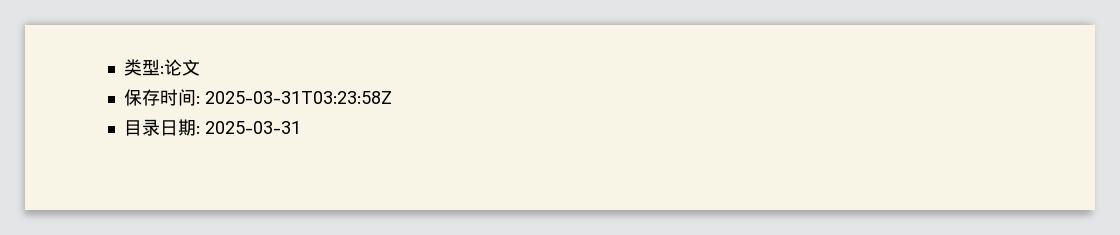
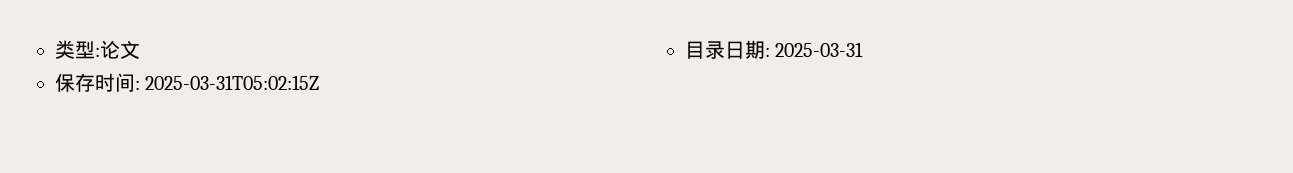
- 保存时间: 2025-03-31T03:23:58Z
+ 保存时间: 2025-03-31T05:02:15Z

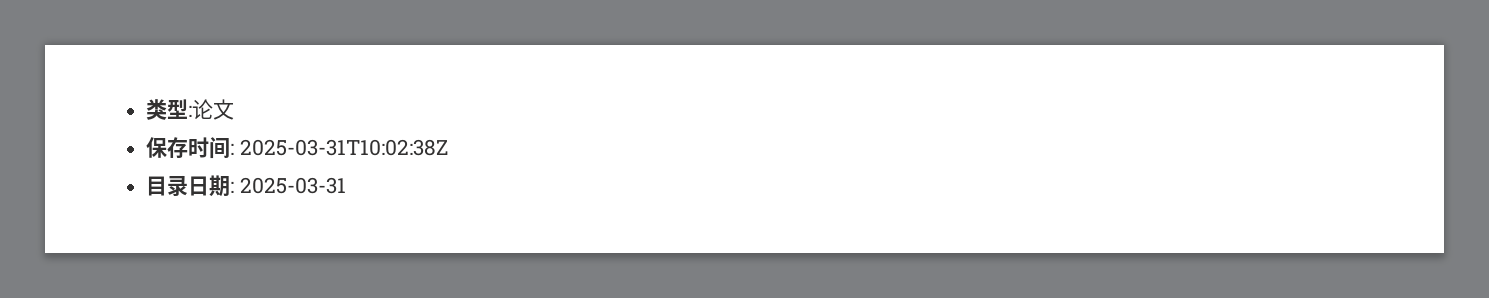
- 保存时间: 2025-03-31T05:02:15Z
+ 保存时间: 2025-03-31T10:02:38Z

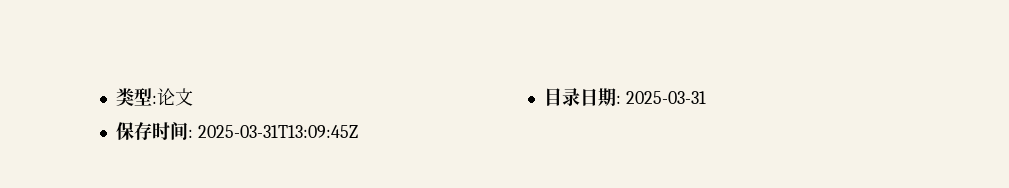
- 保存时间: 2025-03-31T10:02:38Z
+ 保存时间: 2025-03-31T13:09:45Z

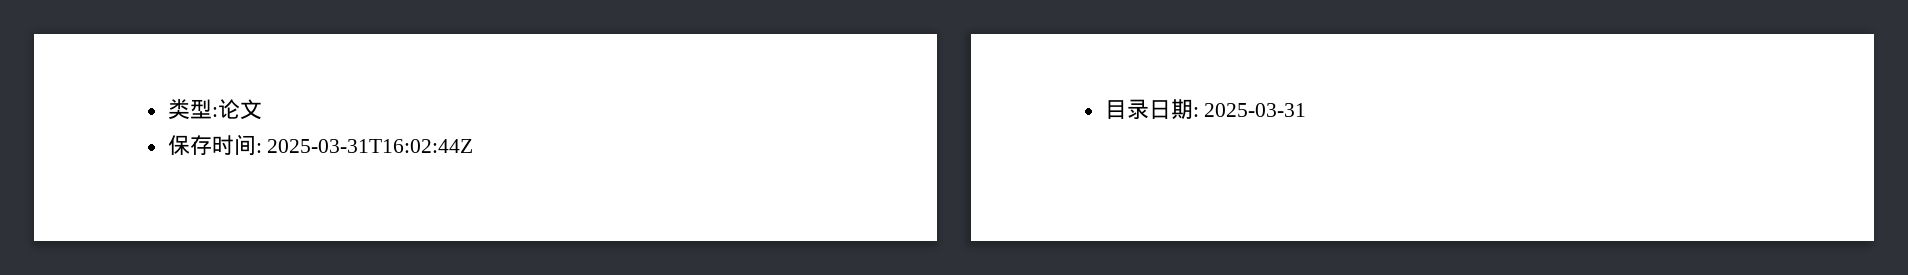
- 保存时间: 2025-03-31T13:09:45Z
+ 保存时间: 2025-03-31T16:02:44Z

